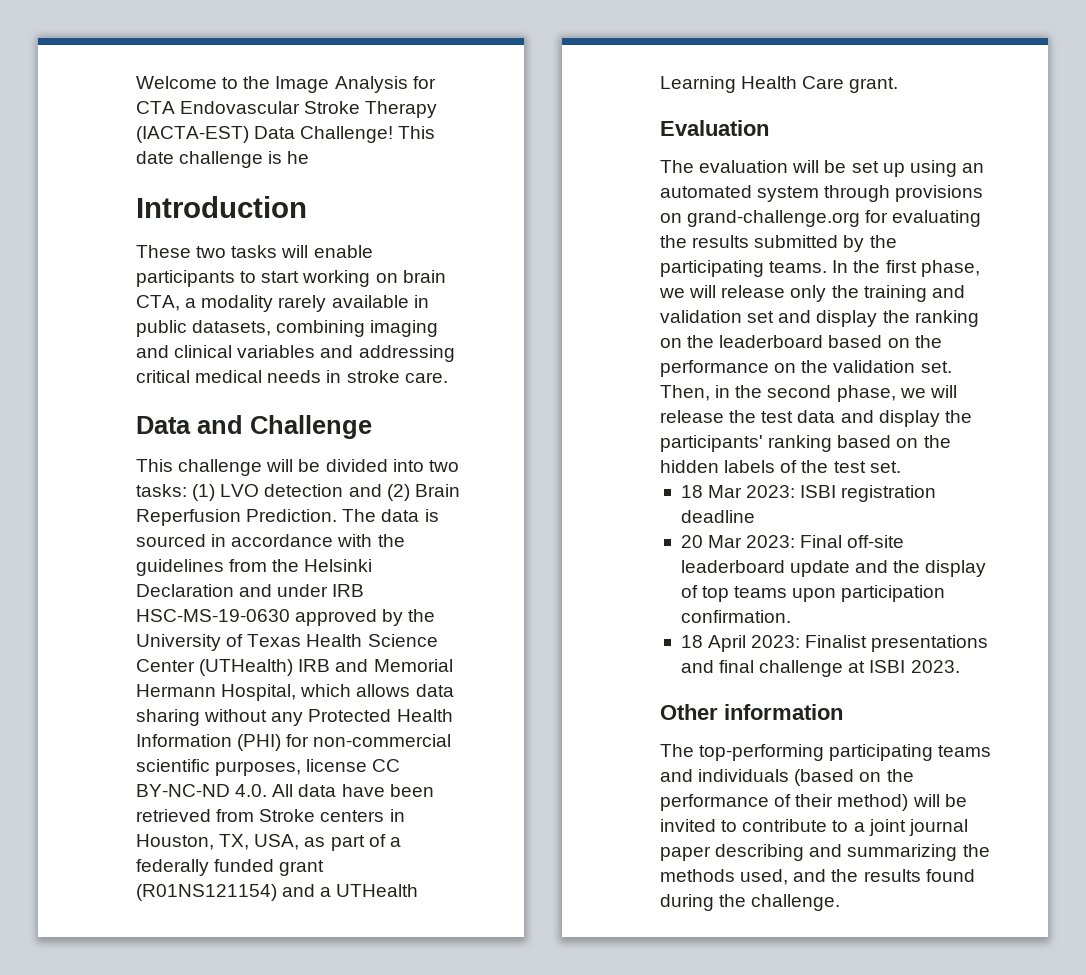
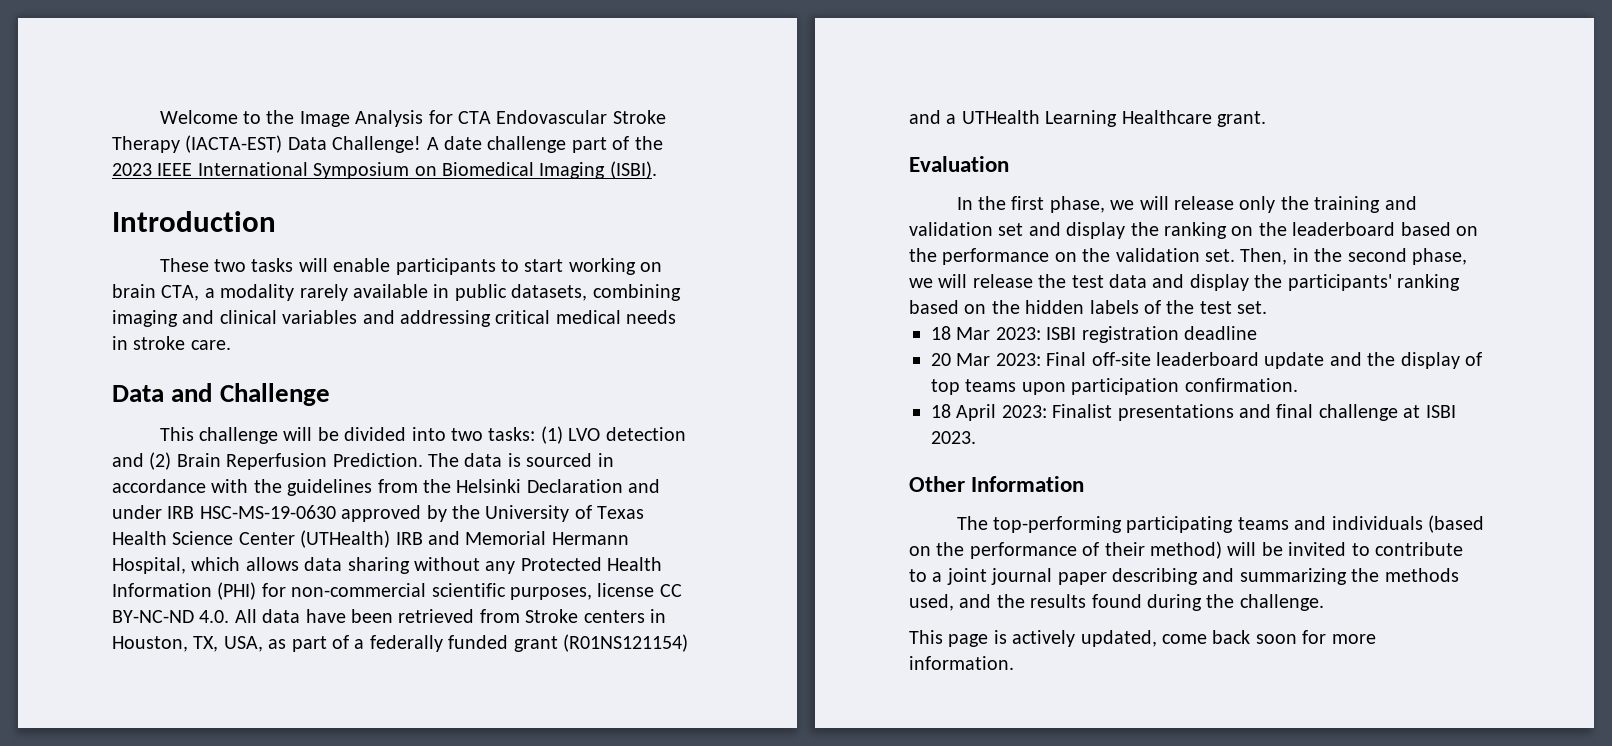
- This date challenge is he
+ A date challenge part of the 2023 IEEE International Symposium on Biomedical Imaging (ISBI).
- The data is sourced in accordance with the guidelines from the Helsinki Declaration and under IRB HSC-MS-19-0630 approved by the University of Texas Health Science Center (UTHealth) IRB and Memorial Hermann Hospital, which allows data sharing without any Protected Health Information (PHI) for non-commercial scientific purposes, license CC BY-NC-ND 4.0. All data have been retrieved from Stroke centers in Houston, TX, USA, as part of a federally funded grant (R01NS121154) and a UTHealth Learning Health Care grant.
+ The data is sourced in accordance with the guidelines from the Helsinki Declaration and under IRB HSC-MS-19-0630 approved by the University of Texas Health Science Center (UTHealth) IRB and Memorial Hermann Hospital, which allows data sharing without any Protected Health Information (PHI) for non-commercial scientific purposes, license CC BY-NC-ND 4.0. All data have been retrieved from Stroke centers in Houston, TX, USA, as part of a federally funded grant (R01NS121154) and a UTHealth Learning Healthcare grant.
- The evaluation will be set up using an automated system through provisions on grand-challenge.org for evaluating the results submitted by the participating teams.
- Other information
+ Other Information
+ This page is actively updated, come back soon for more information.

